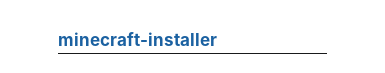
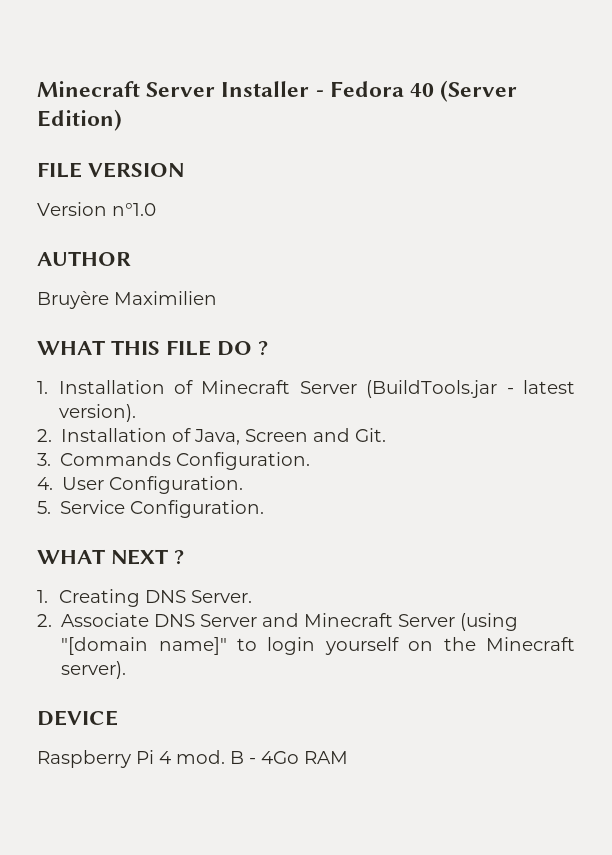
- minecraft-installer
+ Minecraft Server Installer - Fedora 40 (Server Edition)
+ FILE VERSION
+ Version n°1.0
+ AUTHOR
+ Bruyère Maximilien
+ WHAT THIS FILE DO ?
+ 1. Installation of Minecraft Server (BuildTools.jar - latest version).
+ 2. Installation of Java, Screen and Git.
+ 3. Commands Configuration.
+ 4. User Configuration.
+ 5. Service Configuration.
+ WHAT NEXT ?
+ 1. Creating DNS Server.
+ 2. Associate DNS Server and Minecraft Server (using "[domain name]" to login yourself on the Minecraft server).
+ DEVICE
+ Raspberry Pi 4 mod. B - 4Go RAM

